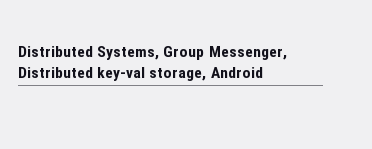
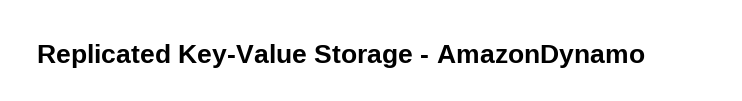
- Distributed Systems, Group Messenger, Distributed key-val storage, Android
+ Replicated Key-Value Storage - AmazonDynamo

